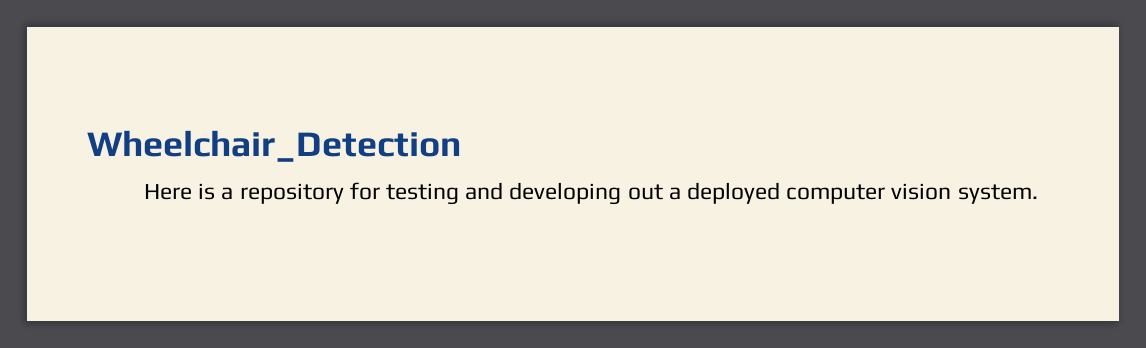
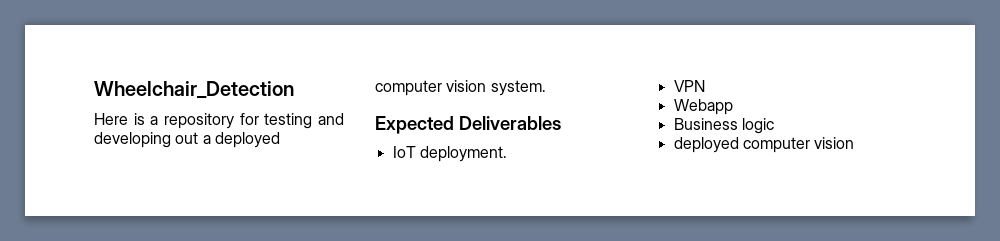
+ Expected Deliverables
+ IoT deployment.
+ VPN
+ Webapp
+ Business logic
+ deployed computer vision

